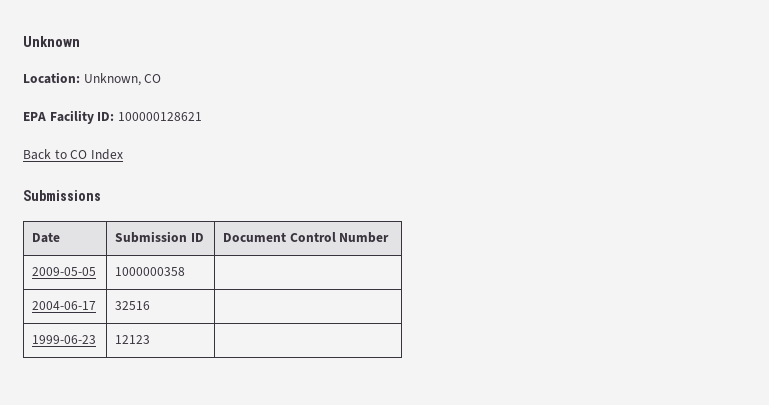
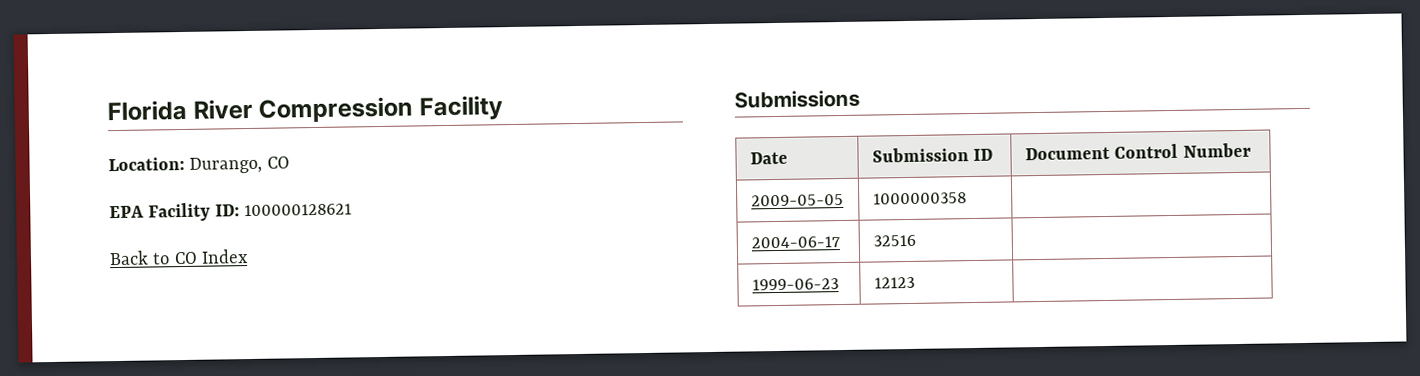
- Unknown
+ Florida River Compression Facility
- Location: Unknown, CO
+ Location: Durango, CO

